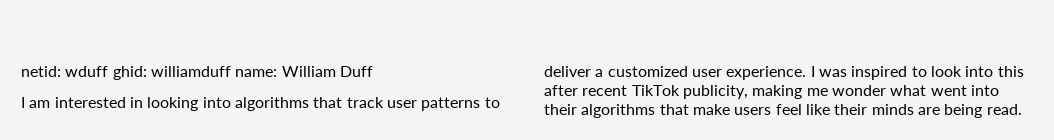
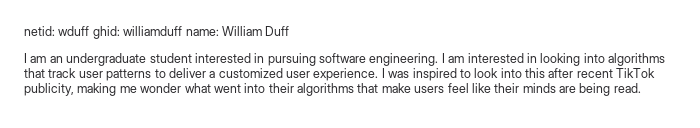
- I am interested in looking into algorithms that track user patterns to deliver a customized user experience.
+ I am an undergraduate student interested in pursuing software engineering. I am interested in looking into algorithms that track user patterns to deliver a customized user experience.

